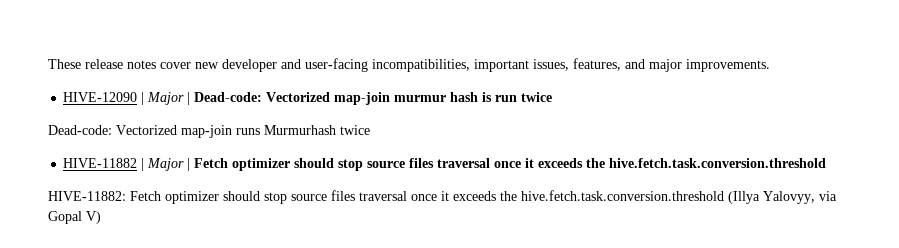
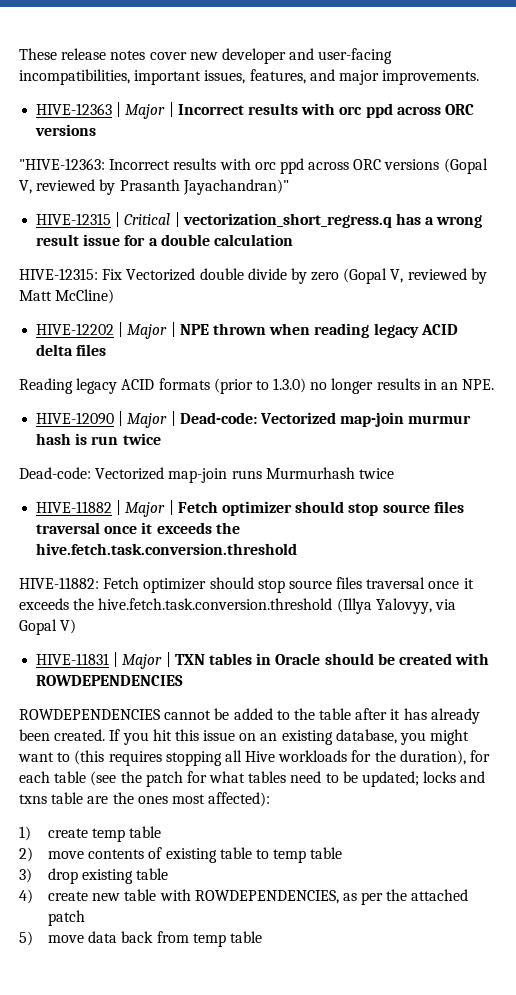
+ HIVE-12363 | Major | Incorrect results with orc ppd across ORC versions
+ "HIVE-12363: Incorrect results with orc ppd across ORC versions (Gopal V, reviewed by Prasanth Jayachandran)"
+ HIVE-12315 | Critical | vectorization_short_regress.q has a wrong result issue for a double calculation
+ HIVE-12315: Fix Vectorized double divide by zero (Gopal V, reviewed by Matt McCline)
+ HIVE-12202 | Major | NPE thrown when reading legacy ACID delta files
+ Reading legacy ACID formats (prior to 1.3.0) no longer results in an NPE.
+ HIVE-11831 | Major | TXN tables in Oracle should be created with ROWDEPENDENCIES
+ ROWDEPENDENCIES cannot be added to the table after it has already been created. If you hit this issue on an existing database, you might want to (this requires stopping all Hive workloads for the duration), for each table (see the patch for what tables need to be updated; locks and txns table are the ones most affected):
+ 1) create temp table
+ 2) move contents of existing table to temp table
+ 3) drop existing table
+ 4) create new table with ROWDEPENDENCIES, as per the attached patch
+ 5) move data back from temp table

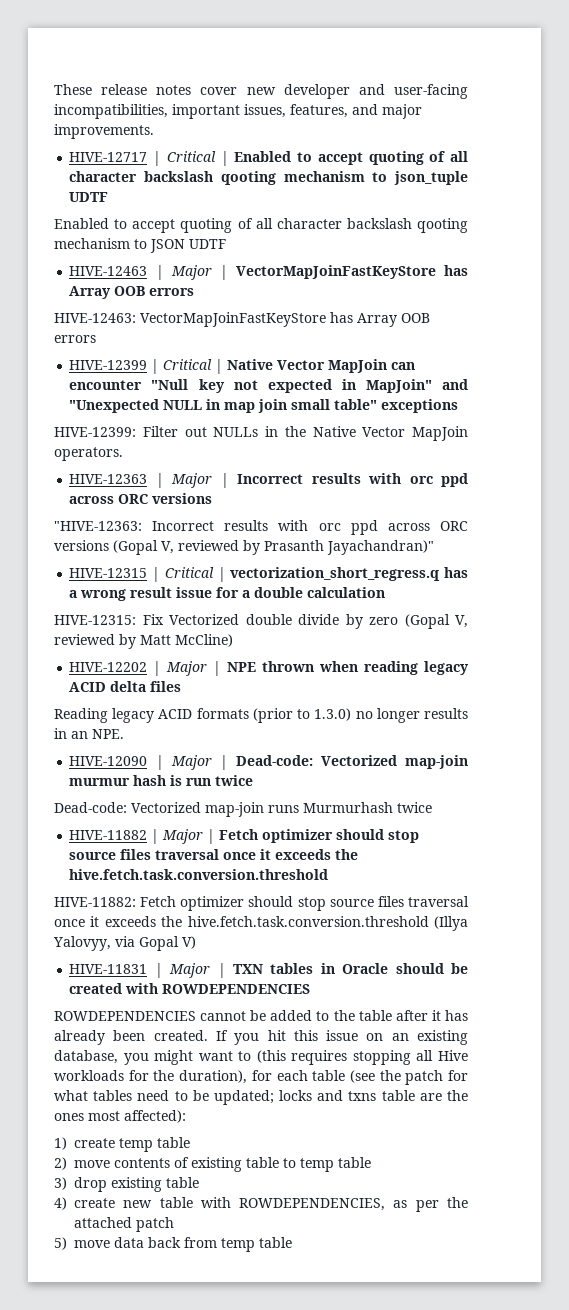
+ HIVE-12717 | Critical | Enabled to accept quoting of all character backslash qooting mechanism to json_tuple UDTF
+ Enabled to accept quoting of all character backslash qooting mechanism to JSON UDTF
+ HIVE-12463 | Major | VectorMapJoinFastKeyStore has Array OOB errors
+ HIVE-12463: VectorMapJoinFastKeyStore has Array OOB errors
+ HIVE-12399 | Critical | Native Vector MapJoin can encounter "Null key not expected in MapJoin" and "Unexpected NULL in map join small table" exceptions
+ HIVE-12399: Filter out NULLs in the Native Vector MapJoin operators.

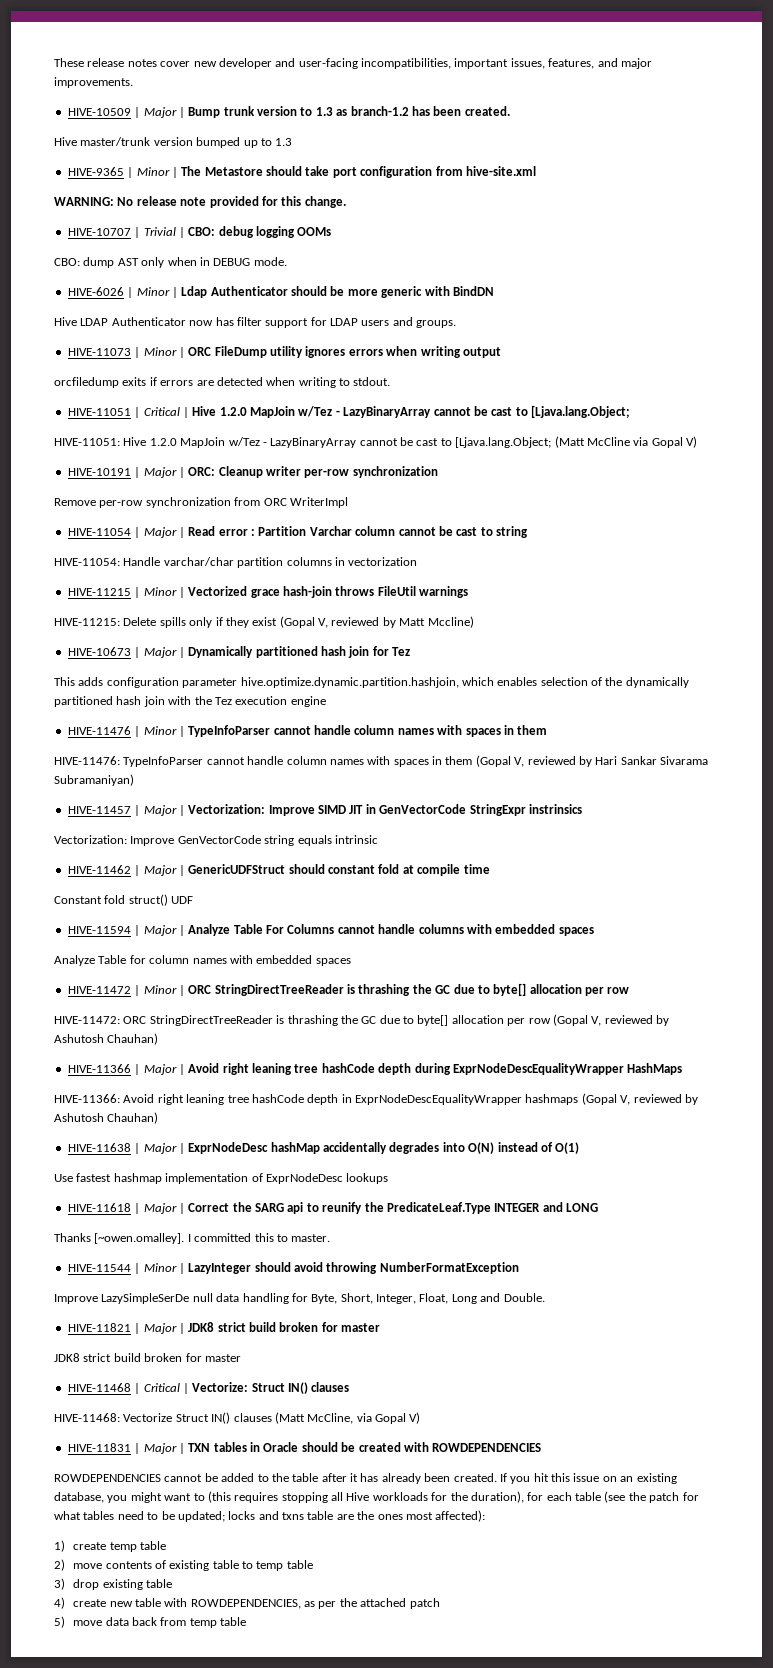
- HIVE-12717 | Critical | Enabled to accept quoting of all character backslash qooting mechanism to json_tuple UDTF
- Enabled to accept quoting of all character backslash qooting mechanism to JSON UDTF
- HIVE-12463 | Major | VectorMapJoinFastKeyStore has Array OOB errors
- HIVE-12463: VectorMapJoinFastKeyStore has Array OOB errors
- HIVE-12399 | Critical | Native Vector MapJoin can encounter "Null key not expected in MapJoin" and "Unexpected NULL in map join small table" exceptions
- HIVE-12399: Filter out NULLs in the Native Vector MapJoin operators.
- HIVE-12363 | Major | Incorrect results with orc ppd across ORC versions
- "HIVE-12363: Incorrect results with orc ppd across ORC versions (Gopal V, reviewed by Prasanth Jayachandran)"
- HIVE-12315 | Critical | vectorization_short_regress.q has a wrong result issue for a double calculation
- HIVE-12315: Fix Vectorized double divide by zero (Gopal V, reviewed by Matt McCline)
- HIVE-12202 | Major | NPE thrown when reading legacy ACID delta files
- Reading legacy ACID formats (prior to 1.3.0) no longer results in an NPE.
- HIVE-12090 | Major | Dead-code: Vectorized map-join murmur hash is run twice
- Dead-code: Vectorized map-join runs Murmurhash twice
- HIVE-11882 | Major | Fetch optimizer should stop source files traversal once it exceeds the hive.fetch.task.conversion.threshold
- HIVE-11882: Fetch optimizer should stop source files traversal once it exceeds the hive.fetch.task.conversion.threshold (Illya Yalovyy, via Gopal V)
+ HIVE-10509 | Major | Bump trunk version to 1.3 as branch-1.2 has been created.
+ Hive master/trunk version bumped up to 1.3
+ HIVE-9365 | Minor | The Metastore should take port configuration from hive-site.xml
+ WARNING: No release note provided for this change.
+ HIVE-10707 | Trivial | CBO: debug logging OOMs
+ CBO: dump AST only when in DEBUG mode.
+ HIVE-6026 | Minor | Ldap Authenticator should be more generic with BindDN
+ Hive LDAP Authenticator now has filter support for LDAP users and groups.
+ HIVE-11073 | Minor | ORC FileDump utility ignores errors when writing output
+ orcfiledump exits if errors are detected when writing to stdout.
+ HIVE-11051 | Critical | Hive 1.2.0 MapJoin w/Tez - LazyBinaryArray cannot be cast to [Ljava.lang.Object;
+ HIVE-11051: Hive 1.2.0 MapJoin w/Tez - LazyBinaryArray cannot be cast to [Ljava.lang.Object; (Matt McCline via Gopal V)
+ HIVE-10191 | Major | ORC: Cleanup writer per-row synchronization
+ Remove per-row synchronization from ORC WriterImpl
+ HIVE-11054 | Major | Read error : Partition Varchar column cannot be cast to string
+ HIVE-11054: Handle varchar/char partition columns in vectorization
+ HIVE-11215 | Minor | Vectorized grace hash-join throws FileUtil warnings
+ HIVE-11215: Delete spills only if they exist (Gopal V, reviewed by Matt Mccline)
+ HIVE-10673 | Major | Dynamically partitioned hash join for Tez
+ This adds configuration parameter hive.optimize.dynamic.partition.hashjoin, which enables selection of the dynamically partitioned hash join with the Tez execution engine
+ HIVE-11476 | Minor | TypeInfoParser cannot handle column names with spaces in them
+ HIVE-11476: TypeInfoParser cannot handle column names with spaces in them (Gopal V, reviewed by Hari Sankar Sivarama Subramaniyan)
+ HIVE-11457 | Major | Vectorization: Improve SIMD JIT in GenVectorCode StringExpr instrinsics
+ Vectorization: Improve GenVectorCode string equals intrinsic
+ HIVE-11462 | Major | GenericUDFStruct should constant fold at compile time
+ Constant fold struct() UDF
+ HIVE-11594 | Major | Analyze Table For Columns cannot handle columns with embedded spaces
+ Analyze Table for column names with embedded spaces
+ HIVE-11472 | Minor | ORC StringDirectTreeReader is thrashing the GC due to byte[] allocation per row
+ HIVE-11472: ORC StringDirectTreeReader is thrashing the GC due to byte[] allocation per row (Gopal V, reviewed by Ashutosh Chauhan)
+ HIVE-11366 | Major | Avoid right leaning tree hashCode depth during ExprNodeDescEqualityWrapper HashMaps
+ HIVE-11366: Avoid right leaning tree hashCode depth in ExprNodeDescEqualityWrapper hashmaps (Gopal V, reviewed by Ashutosh Chauhan)
+ HIVE-11638 | Major | ExprNodeDesc hashMap accidentally degrades into O(N) instead of O(1)
+ Use fastest hashmap implementation of ExprNodeDesc lookups
+ HIVE-11618 | Major | Correct the SARG api to reunify the PredicateLeaf.Type INTEGER and LONG
+ Thanks [~owen.omalley]. I committed this to master.
+ HIVE-11544 | Minor | LazyInteger should avoid throwing NumberFormatException
+ Improve LazySimpleSerDe null data handling for Byte, Short, Integer, Float, Long and Double.
+ HIVE-11821 | Major | JDK8 strict build broken for master
+ JDK8 strict build broken for master
+ HIVE-11468 | Critical | Vectorize: Struct IN() clauses
+ HIVE-11468: Vectorize Struct IN() clauses (Matt McCline, via Gopal V)

